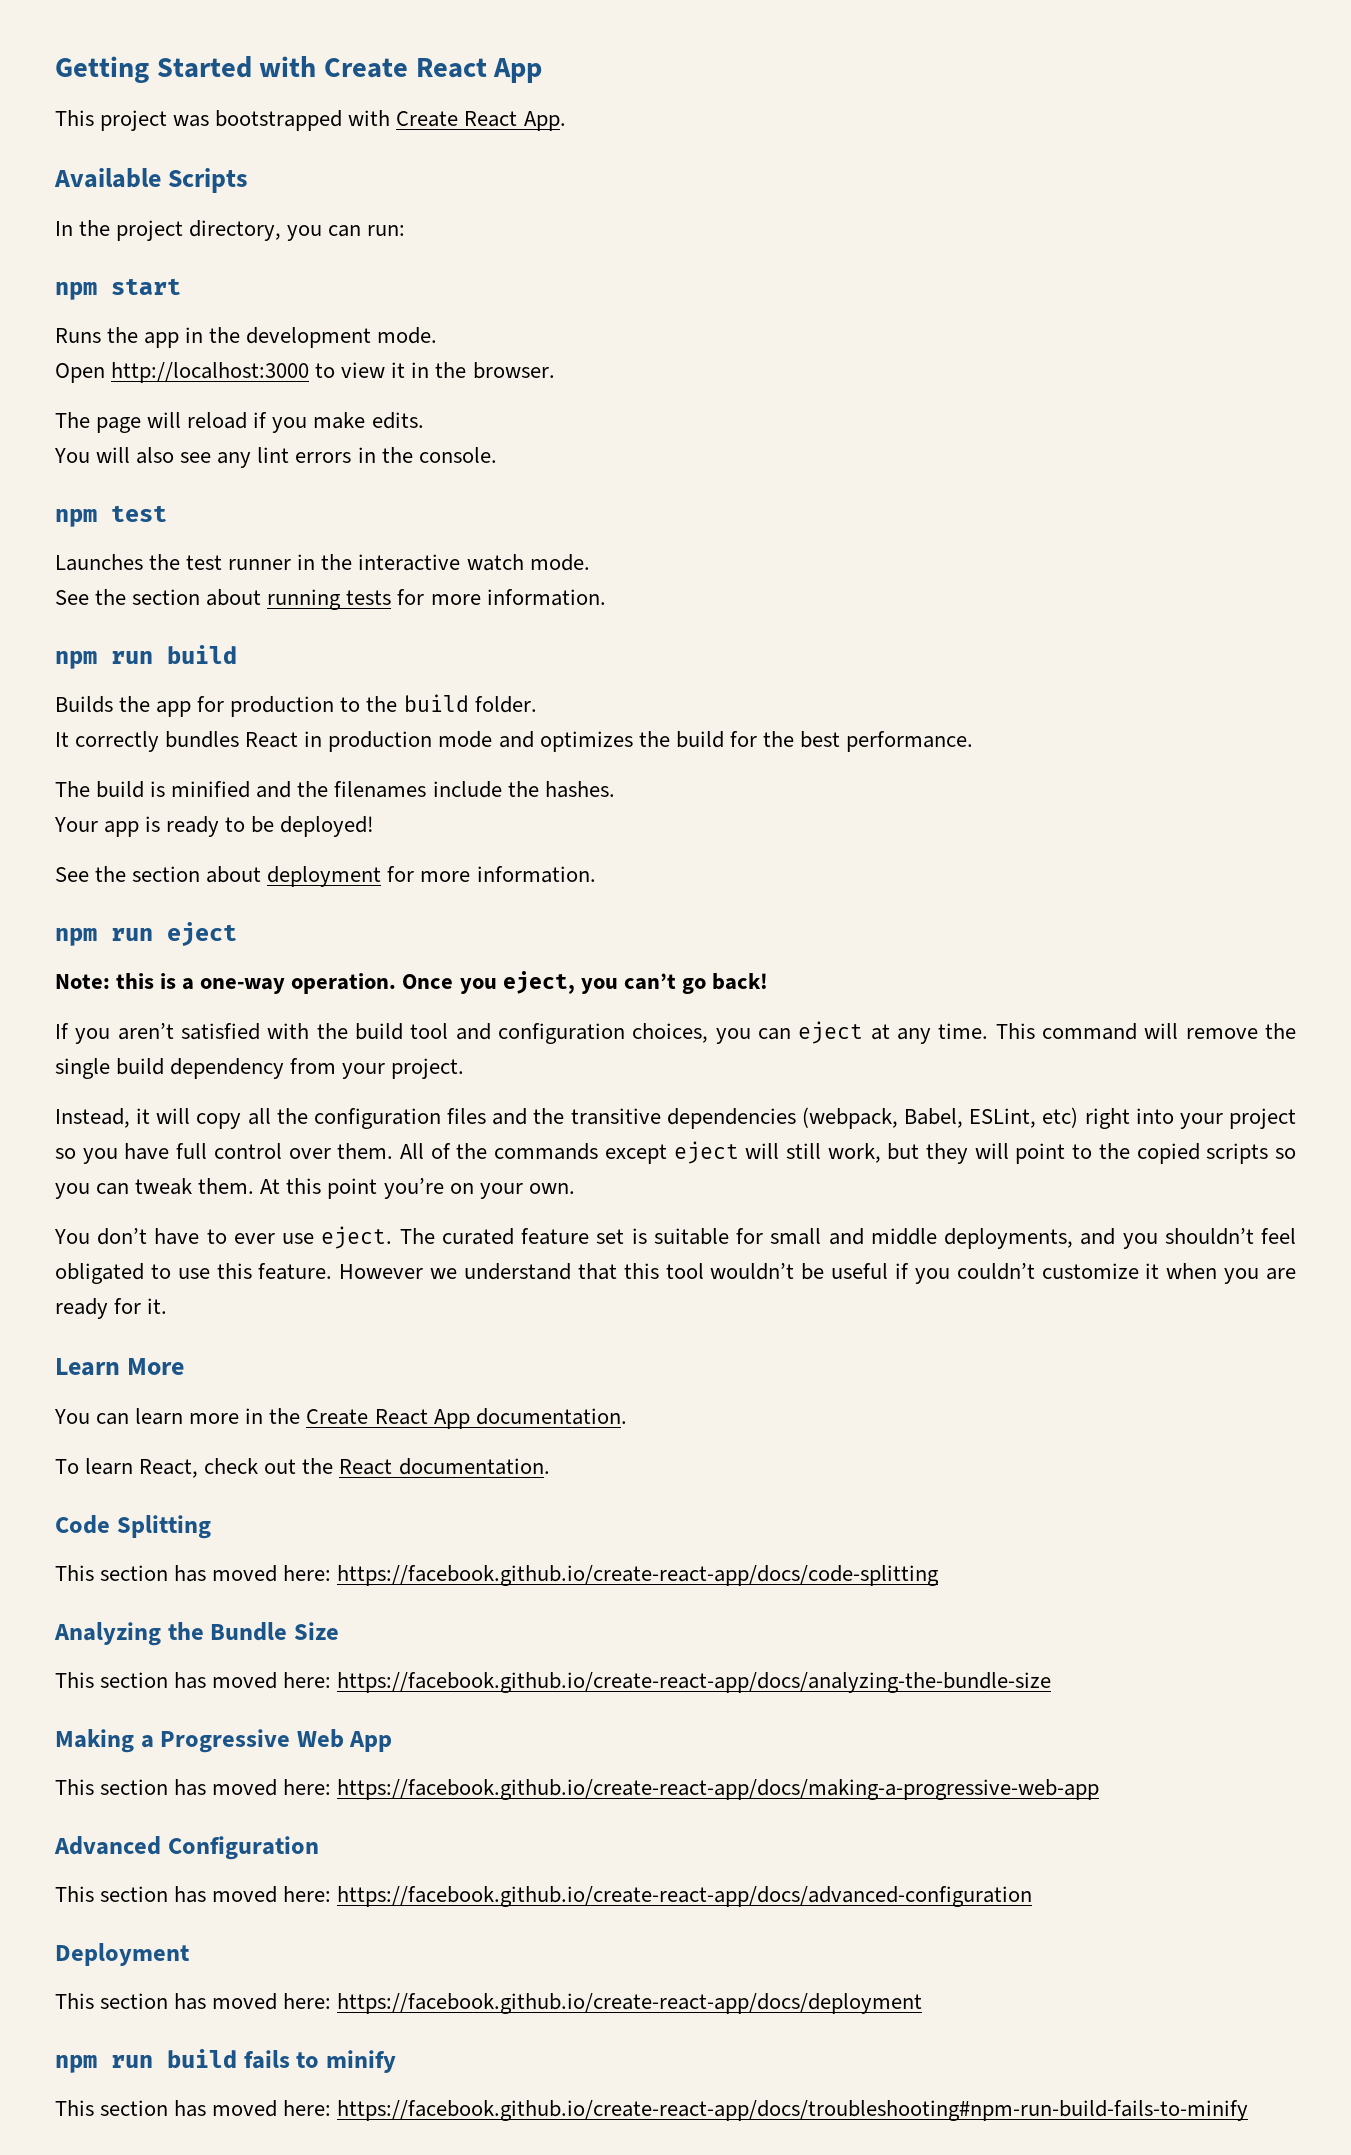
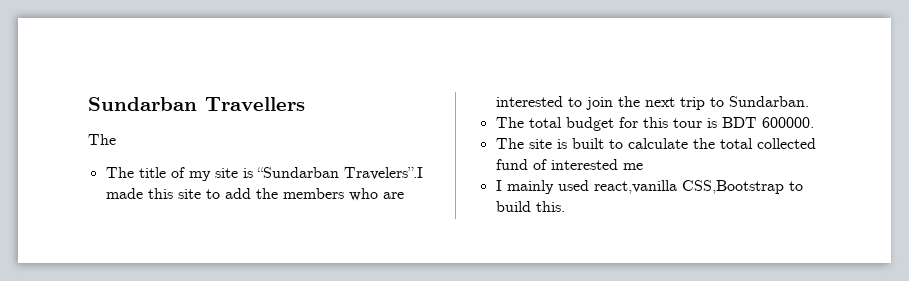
- Getting Started with Create React App
- This project was bootstrapped with Create React App.
- Available Scripts
- In the project directory, you can run:
- npm start
- Runs the app in the development mode.
- Open http://localhost:3000 to view it in the browser.
- The page will reload if you make edits.
- You will also see any lint errors in the console.
- npm test
- Launches the test runner in the interactive watch mode.
- See the section about running tests for more information.
- npm run build
- Builds the app for production to the build folder.
- It correctly bundles React in production mode and optimizes the build for the best performance.
- The build is minified and the filenames include the hashes.
- Your app is ready to be deployed!
- See the section about deployment for more information.
- npm run eject
- Note: this is a one-way operation. Once you eject, you can’t go back!
- If you aren’t satisfied with the build tool and configuration choices, you can eject at any time. This command will remove the single build dependency from your project.
- Instead, it will copy all the configuration files and the transitive dependencies (webpack, Babel, ESLint, etc) right into your project so you have full control over them. All of the commands except eject will still work, but they will point to the copied scripts so you can tweak them. At this point you’re on your own.
- You don’t have to ever use eject. The curated feature set is suitable for small and middle deployments, and you shouldn’t feel obligated to use this feature. However we understand that this tool wouldn’t be useful if you couldn’t customize it when you are ready for it.
- Learn More
- You can learn more in the Create React App documentation.
- To learn React, check out the React documentation.
- Code Splitting
- This section has moved here: https://facebook.github.io/create-react-app/docs/code-splitting
- Analyzing the Bundle Size
- This section has moved here: https://facebook.github.io/create-react-app/docs/analyzing-the-bundle-size
- Making a Progressive Web App
- This section has moved here: https://facebook.github.io/create-react-app/docs/making-a-progressive-web-app
- Advanced Configuration
- This section has moved here: https://facebook.github.io/create-react-app/docs/advanced-configuration
- Deployment
- This section has moved here: https://facebook.github.io/create-react-app/docs/deployment
- npm run build fails to minify
- This section has moved here: https://facebook.github.io/create-react-app/docs/troubleshooting#npm-run-build-fails-to-minify
+ Sundarban Travellers
+ The
+ The title of my site is “Sundarban Travelers”.I made this site to add the members who are interested to join the next trip to Sundarban.
+ The total budget for this tour is BDT 600000.
+ The site is built to calculate the total collected fund of interested me
+ I mainly used react,vanilla CSS,Bootstrap to build this.

